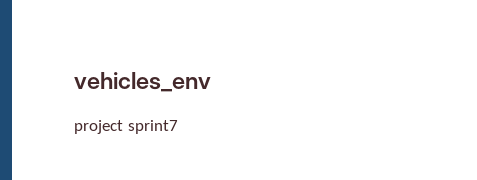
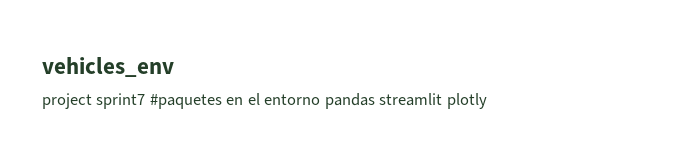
- project sprint7
+ project sprint7 #paquetes en el entorno pandas streamlit plotly

